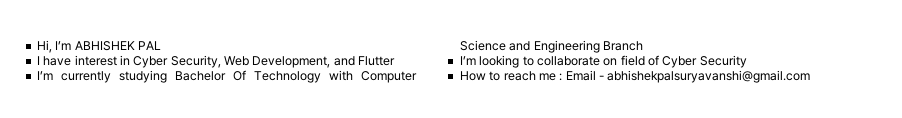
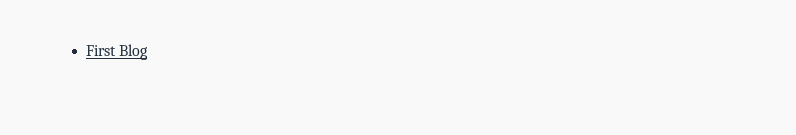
- Hi, I’m ABHISHEK PAL
- I have interest in Cyber Security, Web Development, and Flutter
- I’m currently studying Bachelor Of Technology with Computer Science and Engineering Branch
- I’m looking to collaborate on field of Cyber Security
- How to reach me : Email - abhishekpalsuryavanshi@gmail.com
+ First Blog

